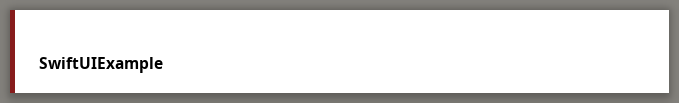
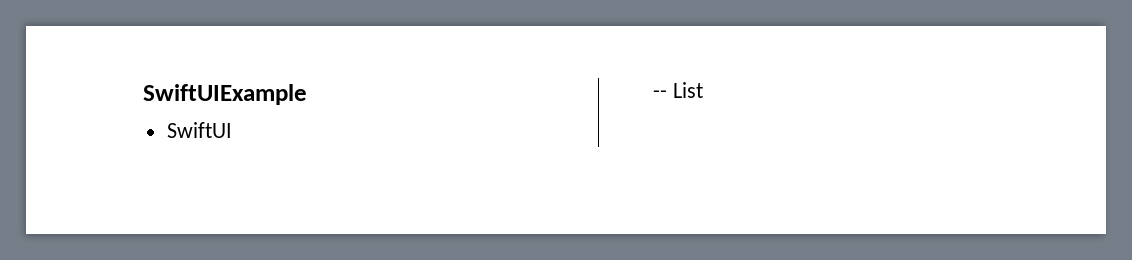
+ SwiftUI
+ -- List

